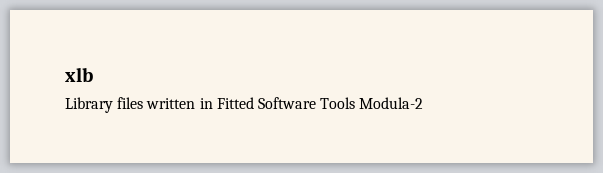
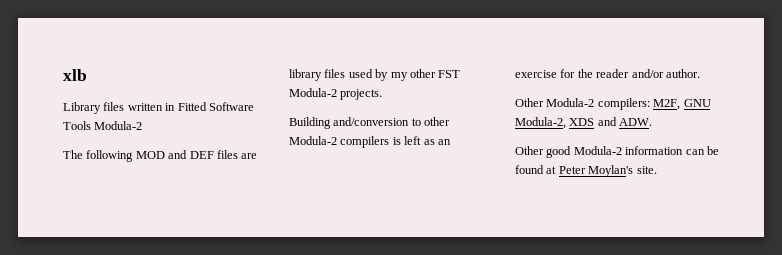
+ The following MOD and DEF files are library files used by my other FST Modula-2 projects.
+ Building and/conversion to other Modula-2 compilers is left as an exercise for the reader and/or author.
+ Other Modula-2 compilers: M2F, GNU Modula-2, XDS and ADW.
+ Other good Modula-2 information can be found at Peter Moylan's site.

